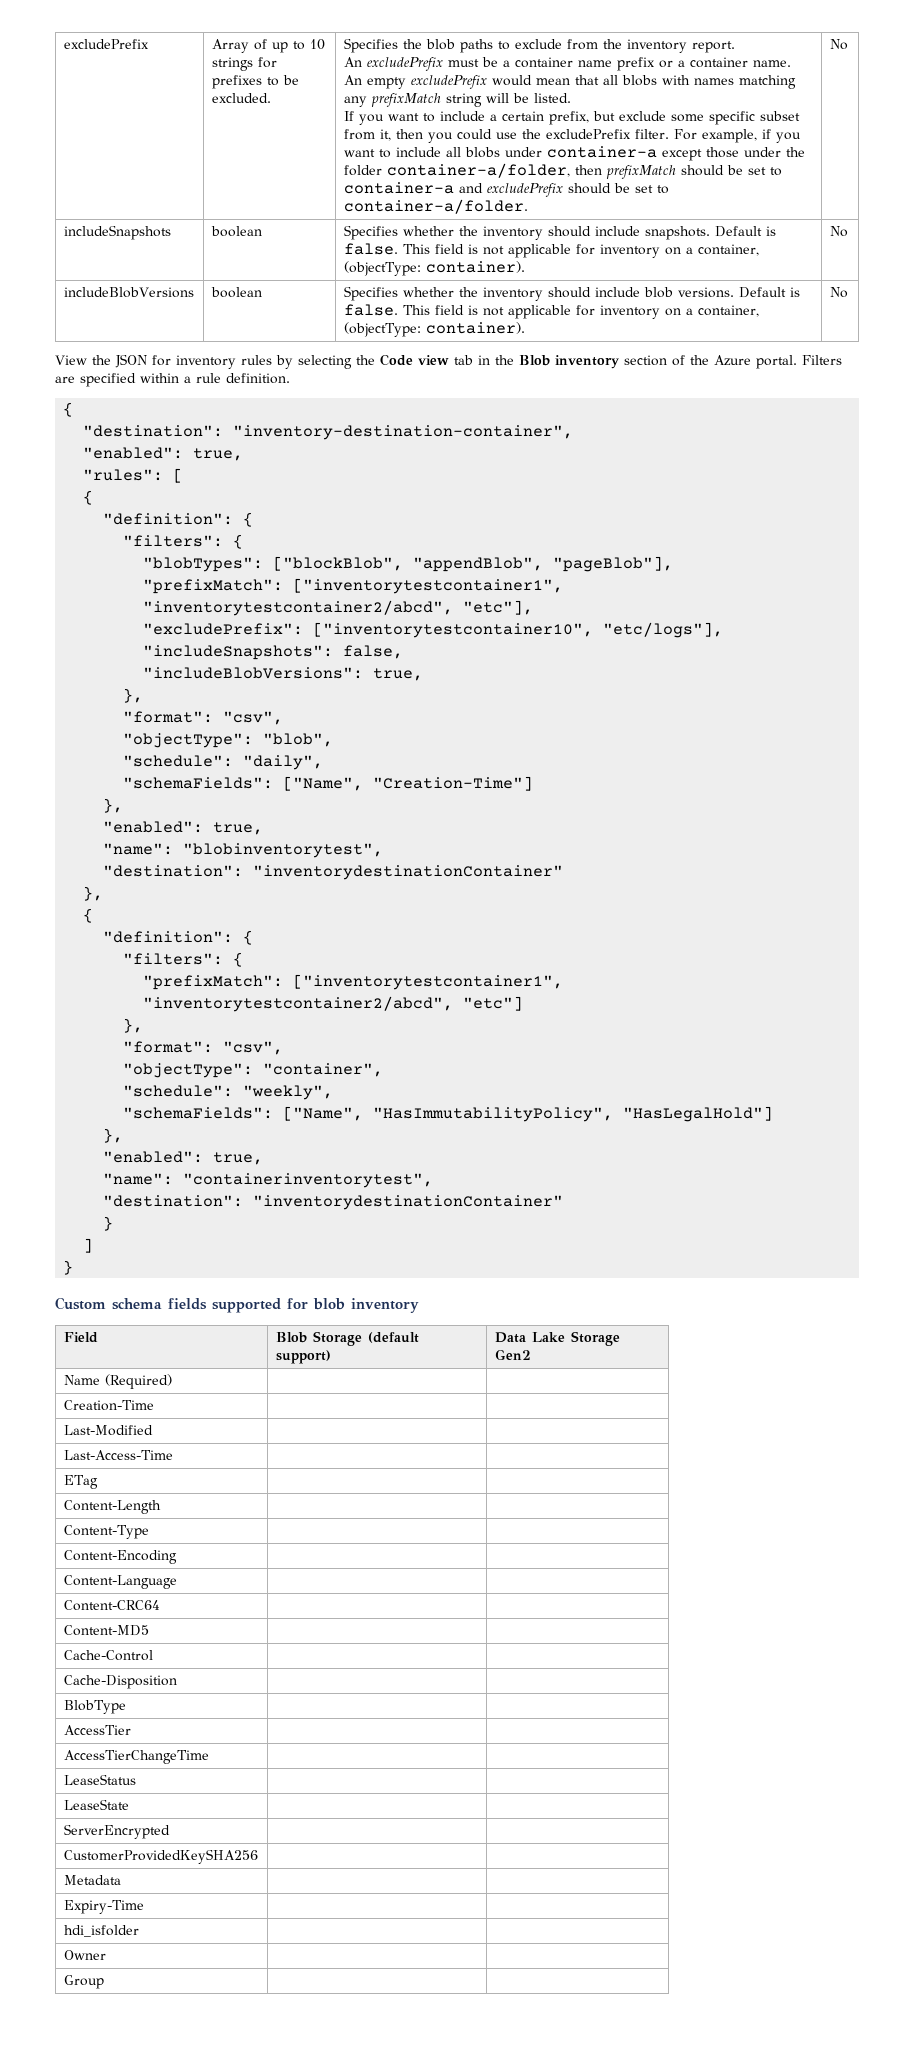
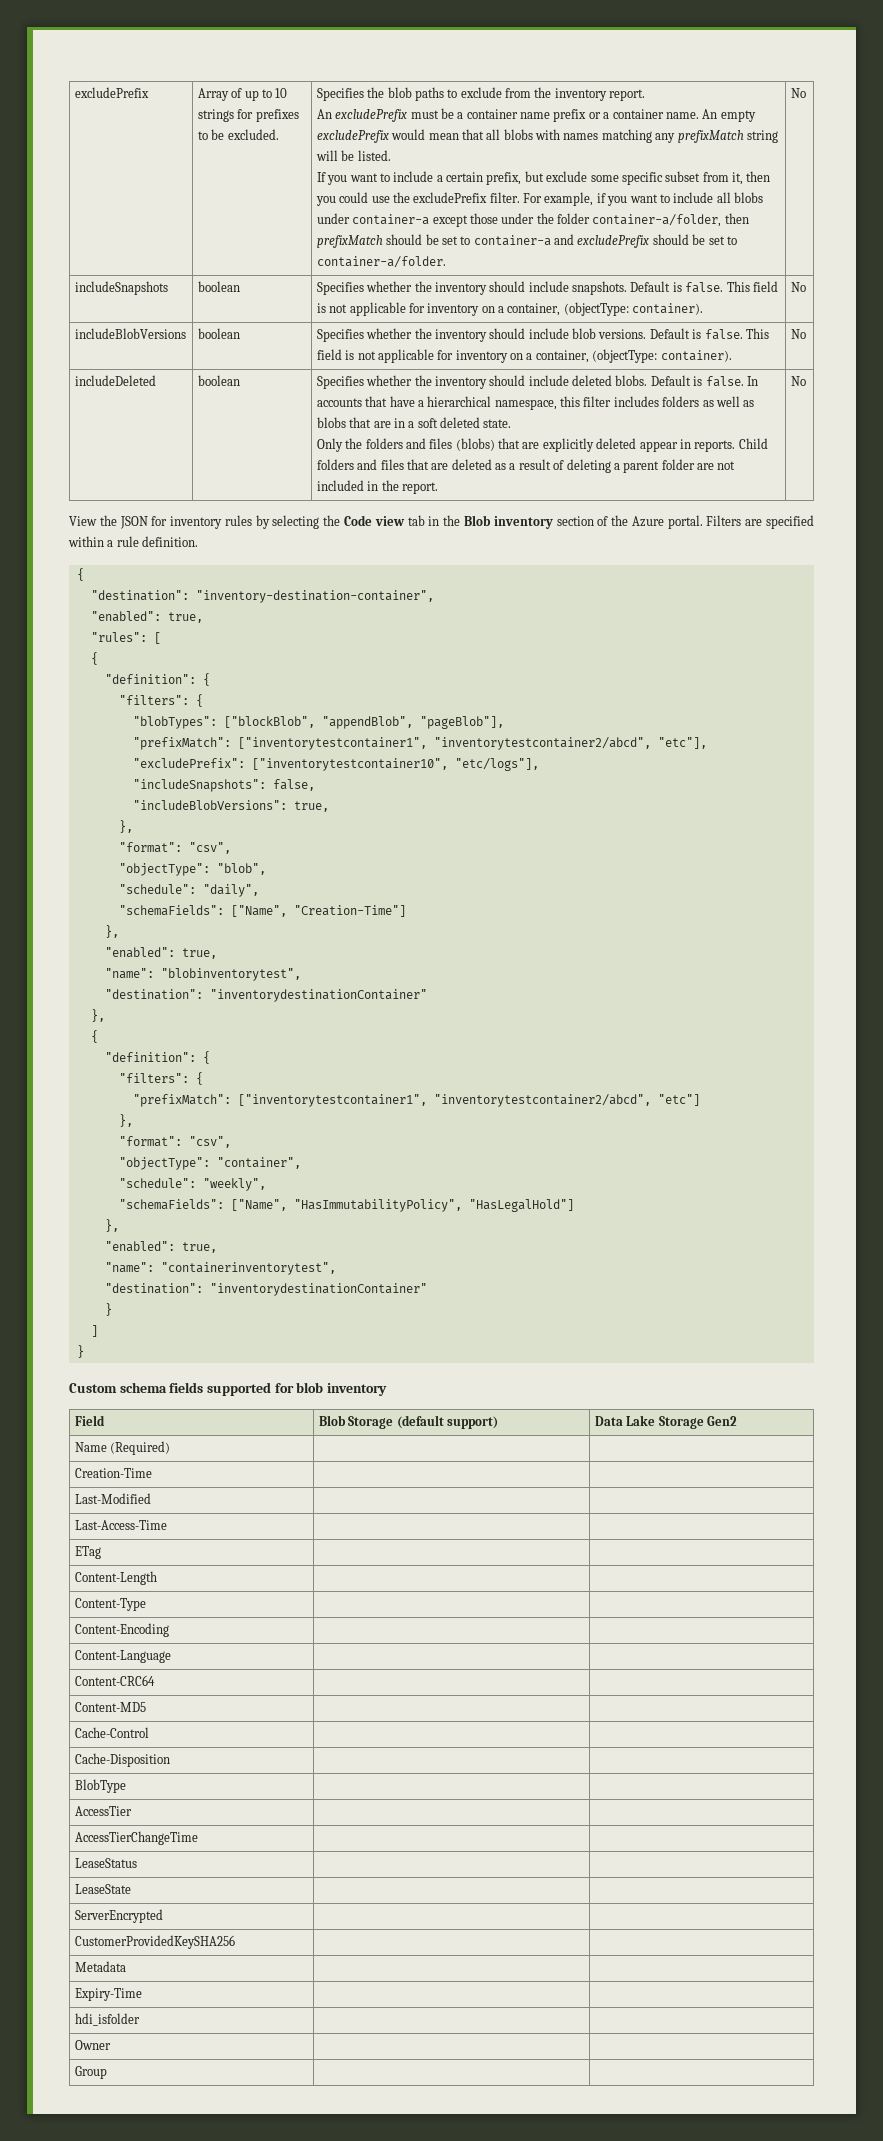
+ includeDeleted | boolean | Specifies whether the inventory should include deleted blobs. Default is false. In accounts that have a hierarchical namespace, this filter includes folders as well as blobs that are in a soft deleted state.
+ Only the folders and files (blobs) that are explicitly deleted appear in reports. Child folders and files that are deleted as a result of deleting a parent folder are not included in the report. | No

